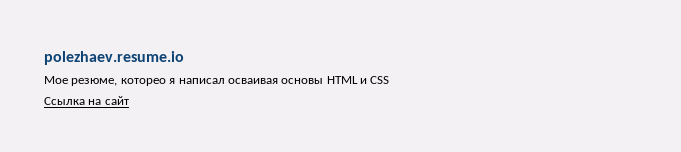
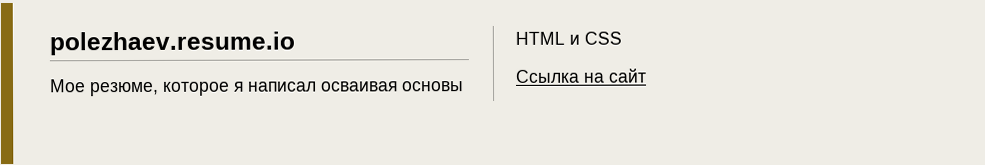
- Мое резюме, которео я написал осваивая основы HTML и CSS
+ Мое резюме, которое я написал осваивая основы HTML и CSS

